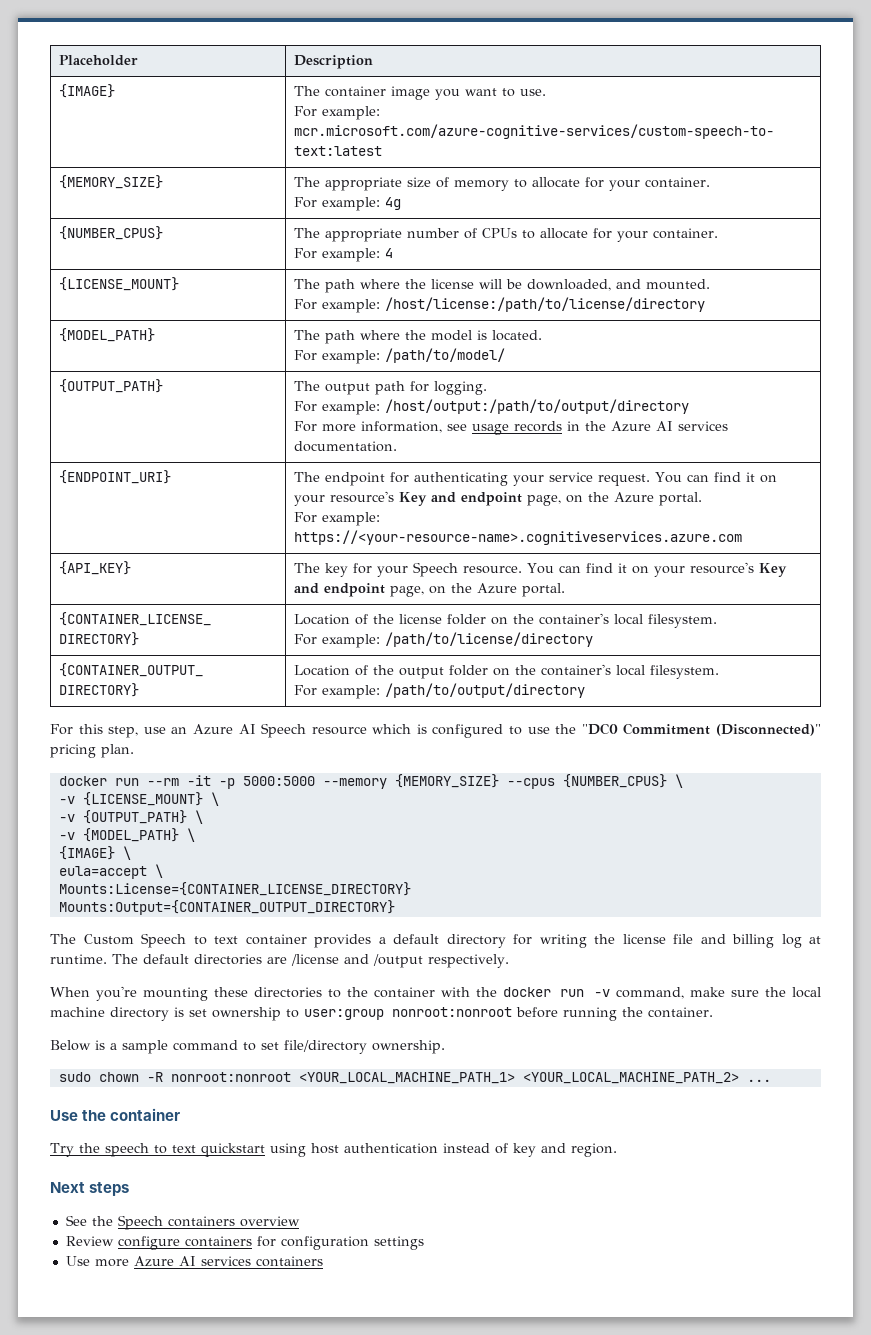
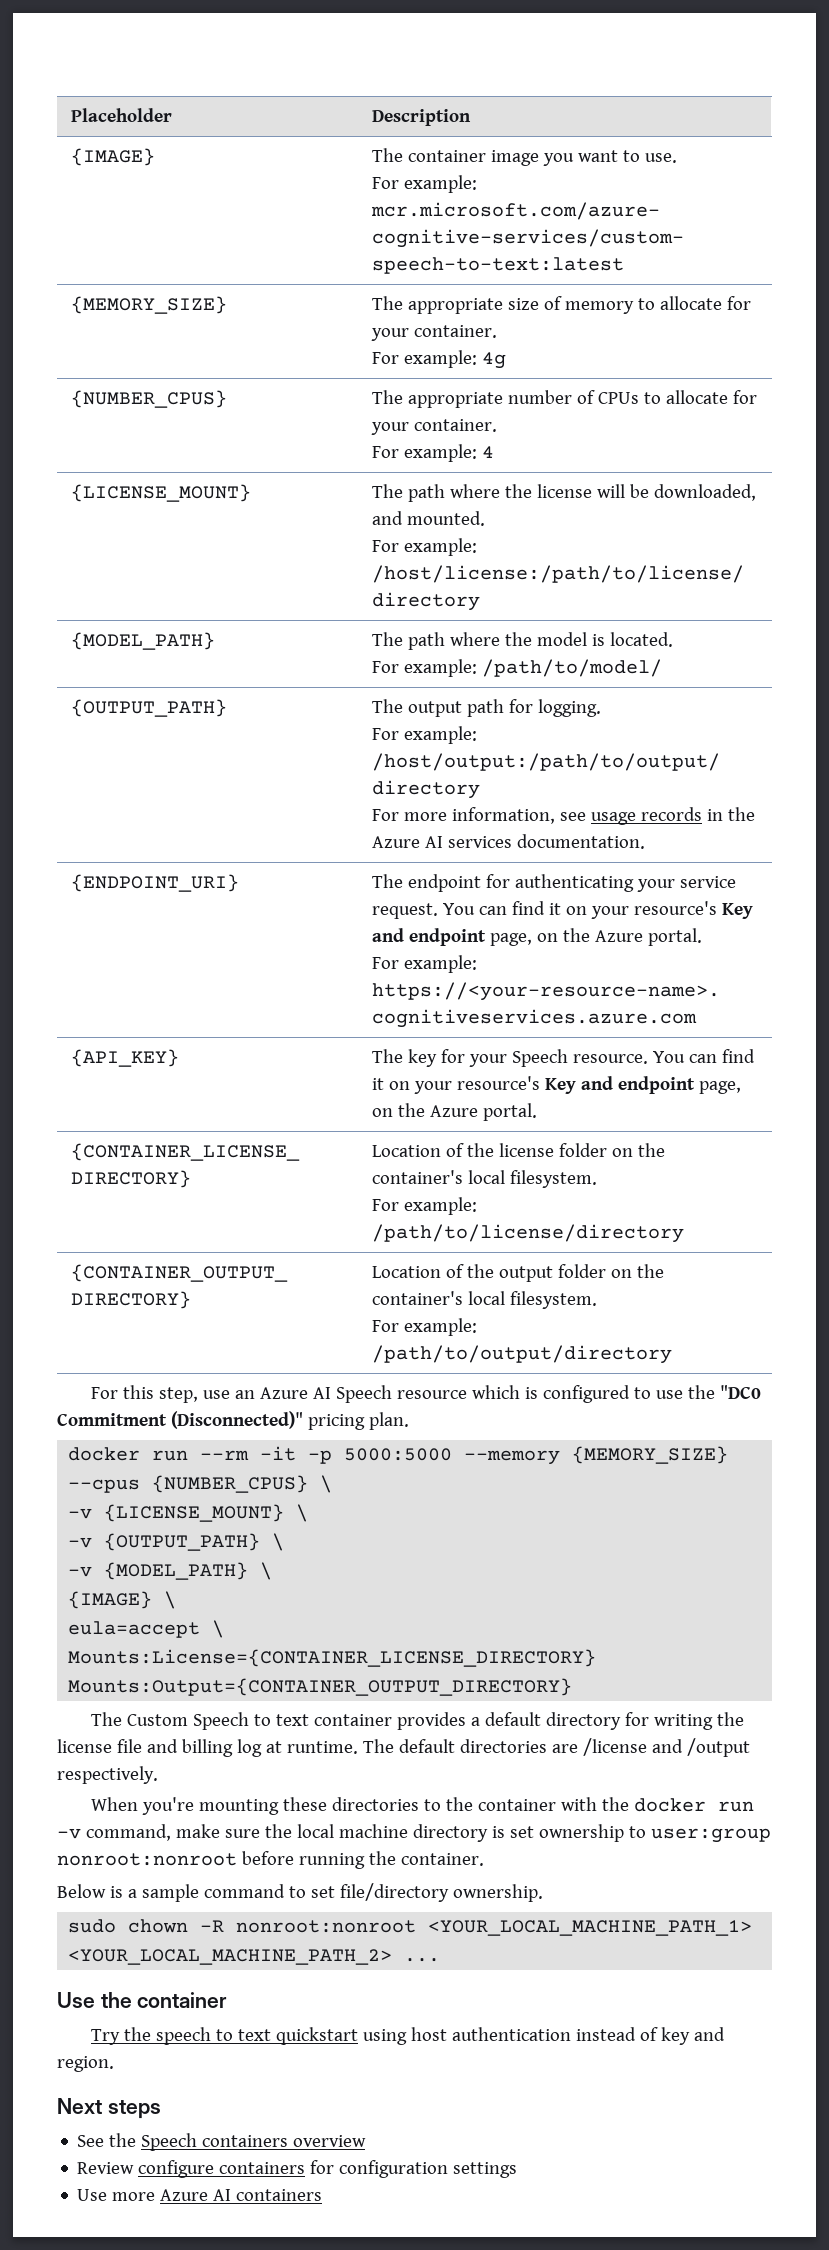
- Use more Azure AI services containers
+ Use more Azure AI containers

